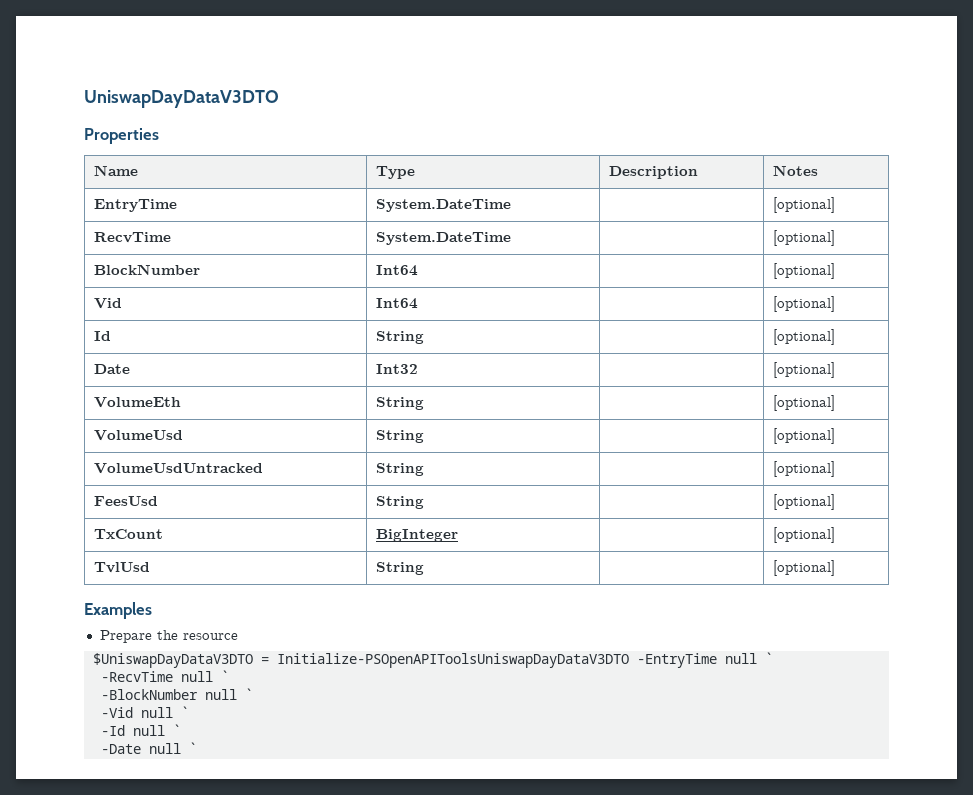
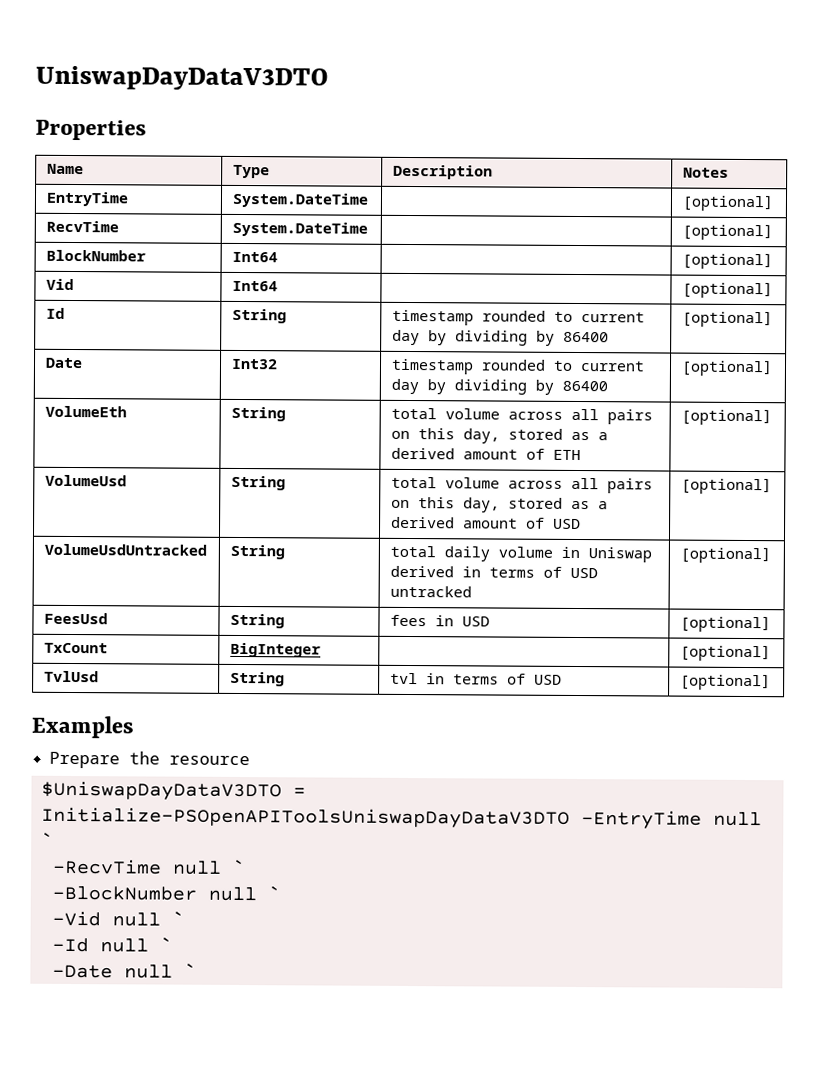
- Id | String | | [optional]
- Date | Int32 | | [optional]
- VolumeEth | String | | [optional]
- VolumeUsd | String | | [optional]
- VolumeUsdUntracked | String | | [optional]
+ Id | String | timestamp rounded to current day by dividing by 86400 | [optional]
+ Date | Int32 | timestamp rounded to current day by dividing by 86400 | [optional]
+ VolumeEth | String | total volume across all pairs on this day, stored as a derived amount of ETH | [optional]
+ VolumeUsd | String | total volume across all pairs on this day, stored as a derived amount of USD | [optional]
+ VolumeUsdUntracked | String | total daily volume in Uniswap derived in terms of USD untracked | [optional]
- FeesUsd | String | | [optional]
+ FeesUsd | String | fees in USD | [optional]
- TvlUsd | String | | [optional]
+ TvlUsd | String | tvl in terms of USD | [optional]

